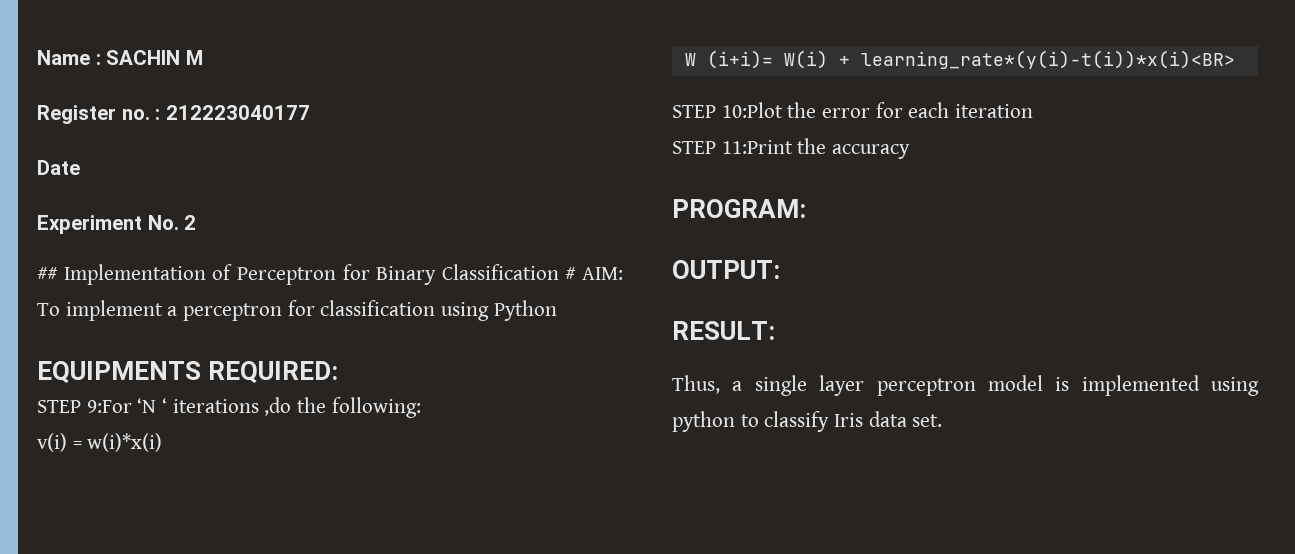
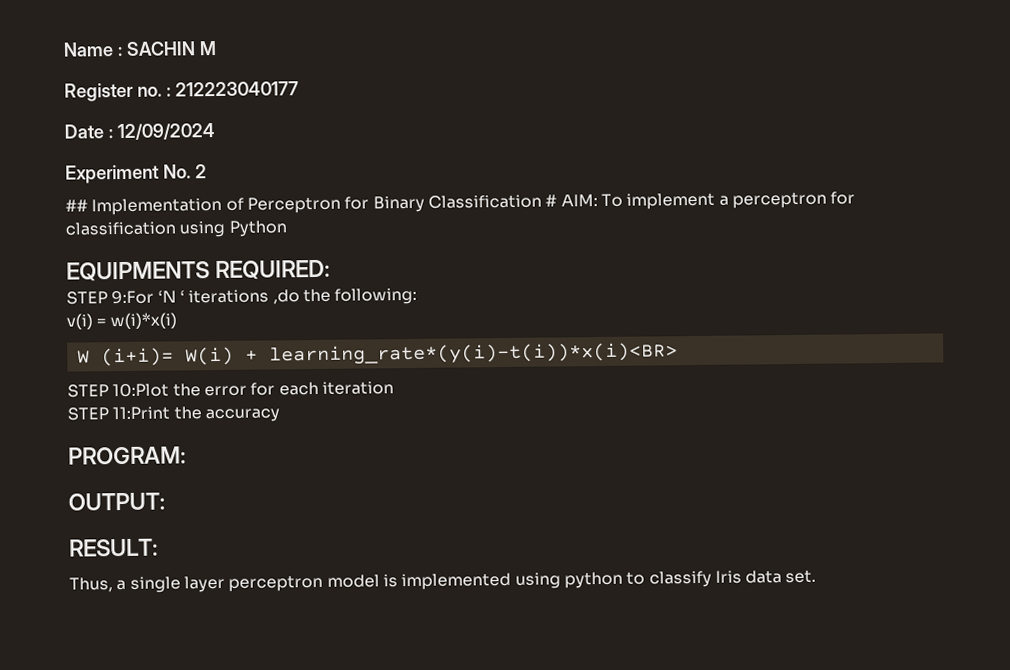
- Date
+ Date : 12/09/2024

